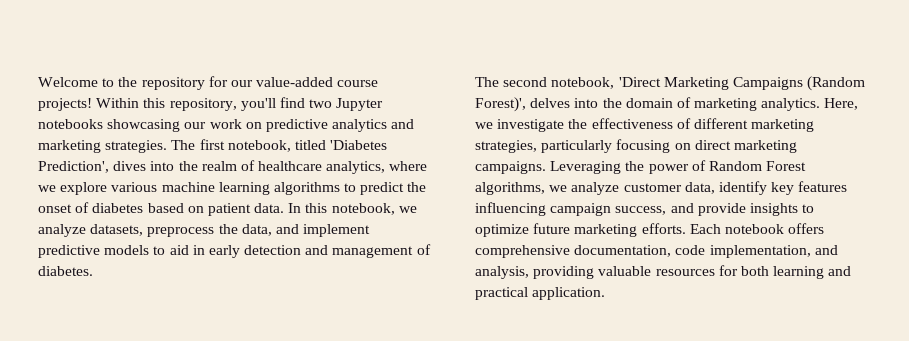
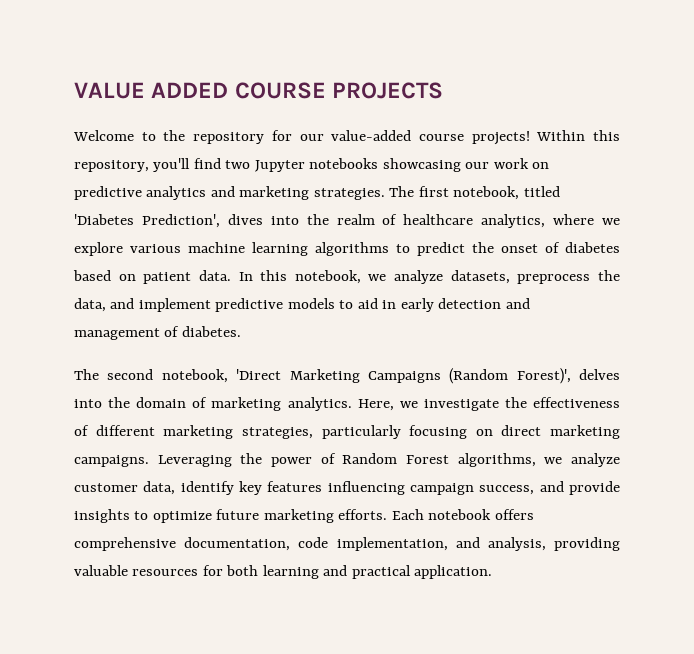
+ VALUE ADDED COURSE PROJECTS

